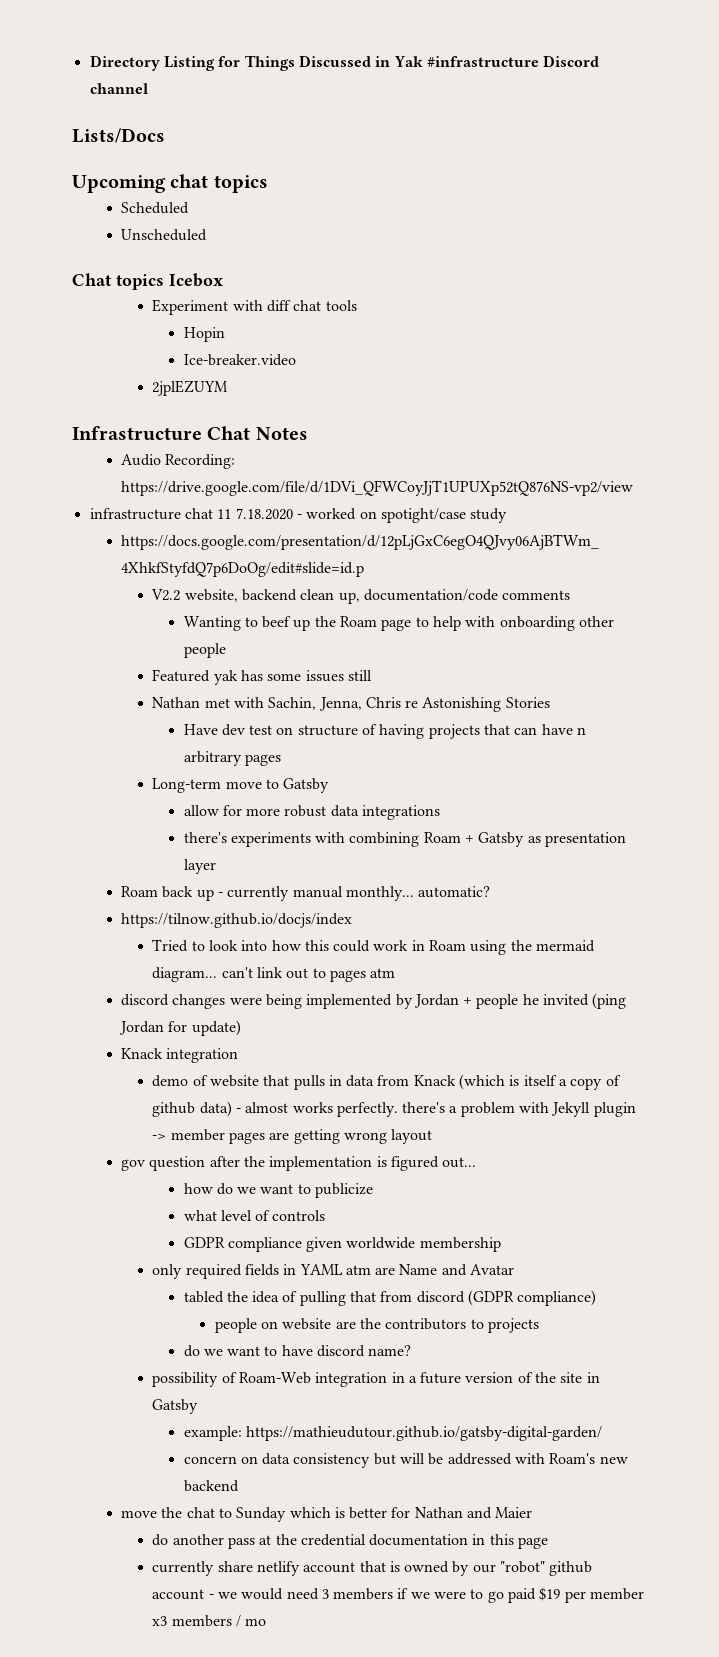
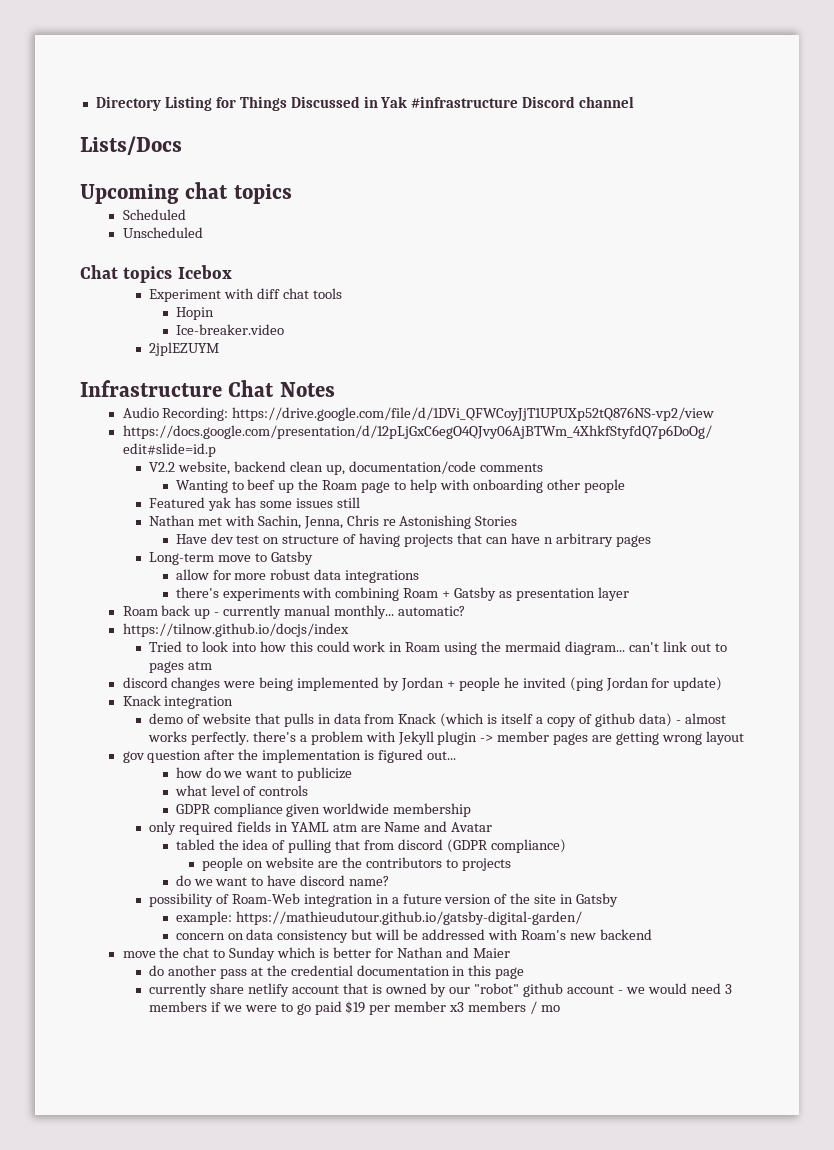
- infrastructure chat 11 7.18.2020 - worked on spotight/case study

